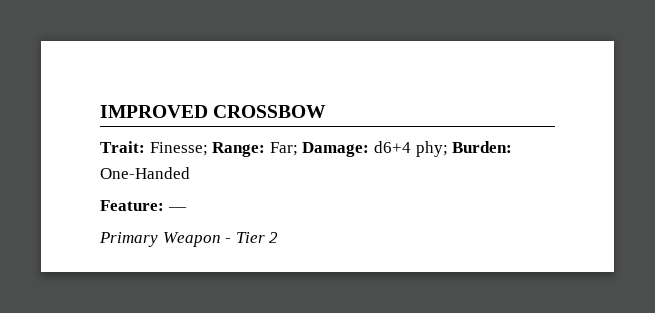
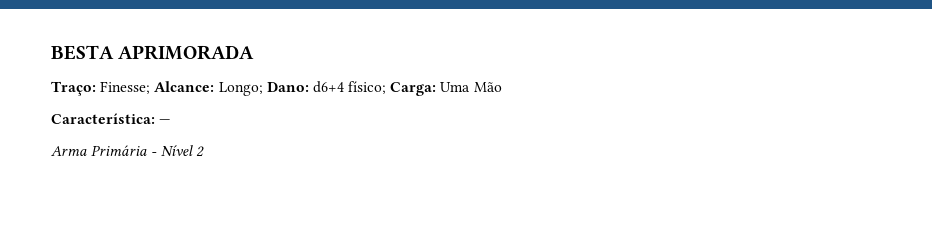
- IMPROVED CROSSBOW
- Trait: Finesse; Range: Far; Damage: d6+4 phy; Burden: One-Handed
- Feature: —
- Primary Weapon - Tier 2
+ BESTA APRIMORADA
+ Traço: Finesse; Alcance: Longo; Dano: d6+4 físico; Carga: Uma Mão
+ Característica: —
+ Arma Primária - Nível 2

